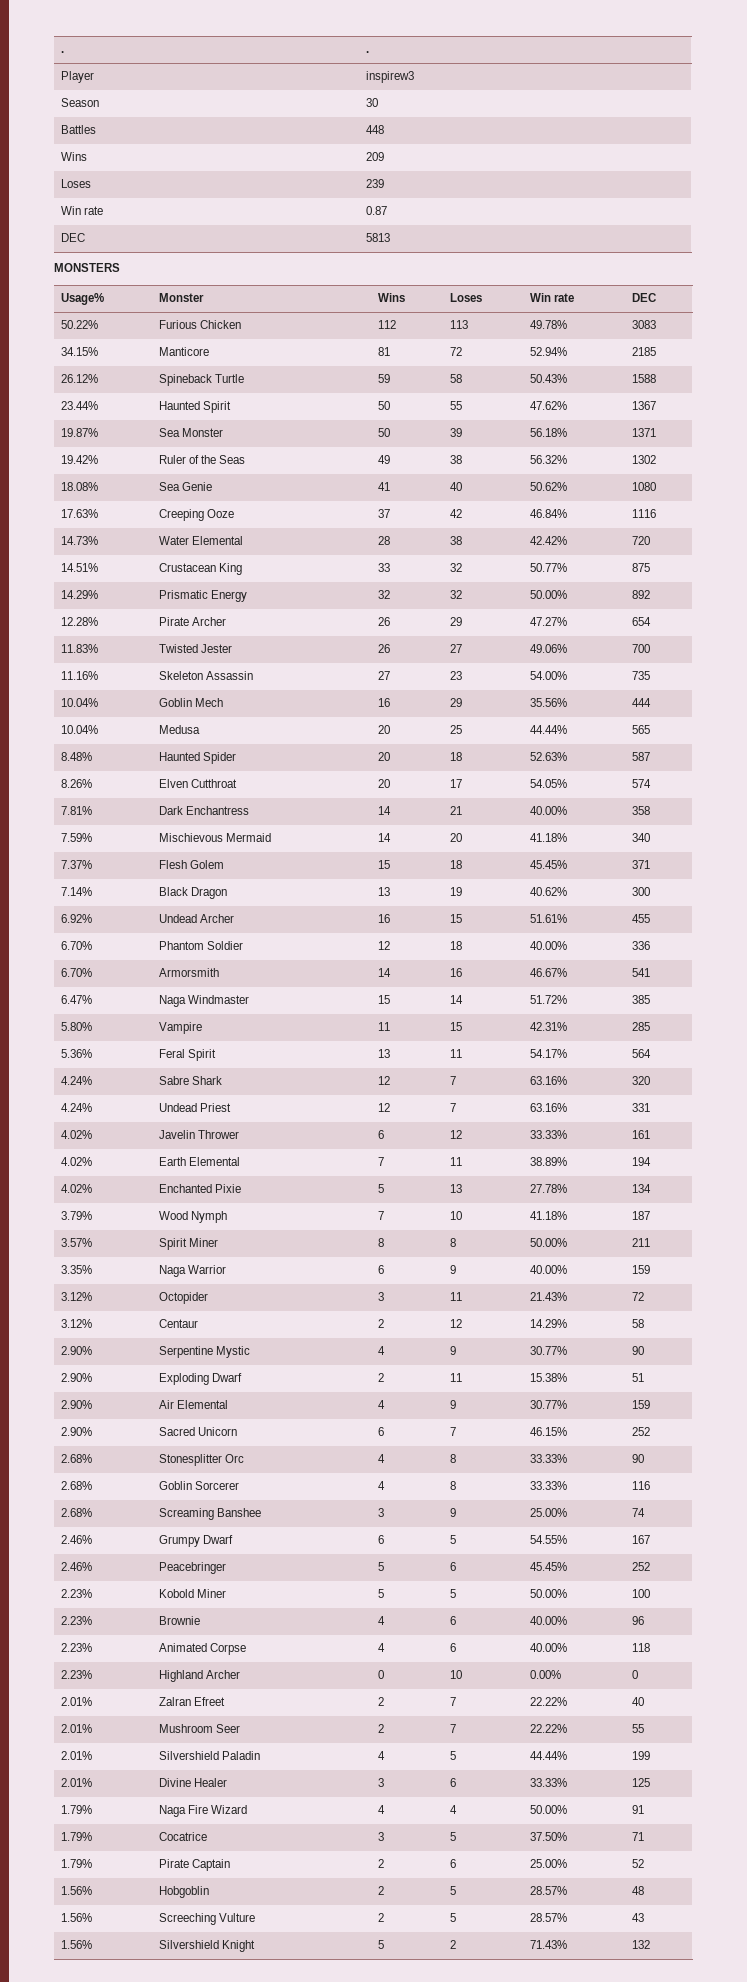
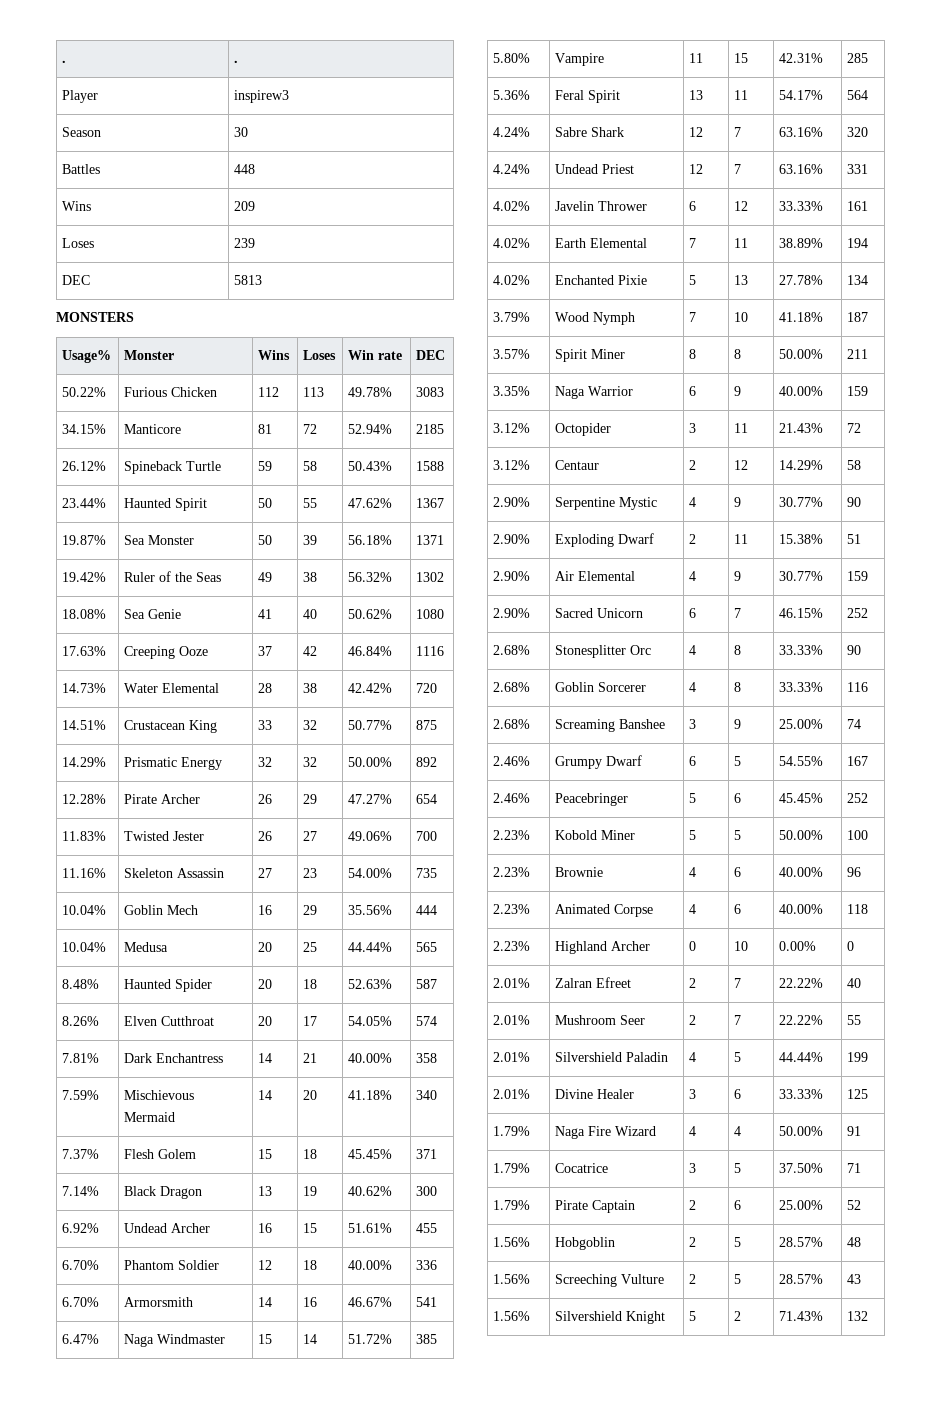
- Win rate | 0.87

